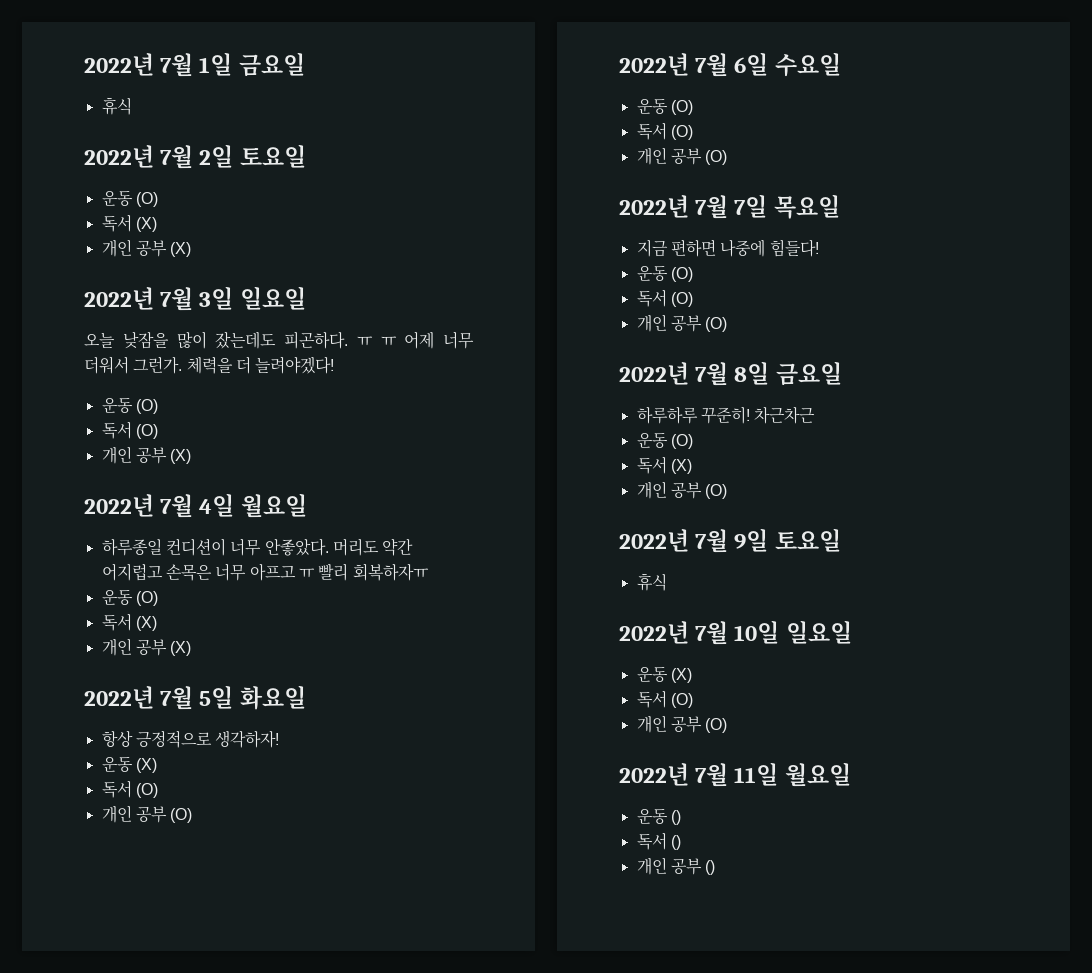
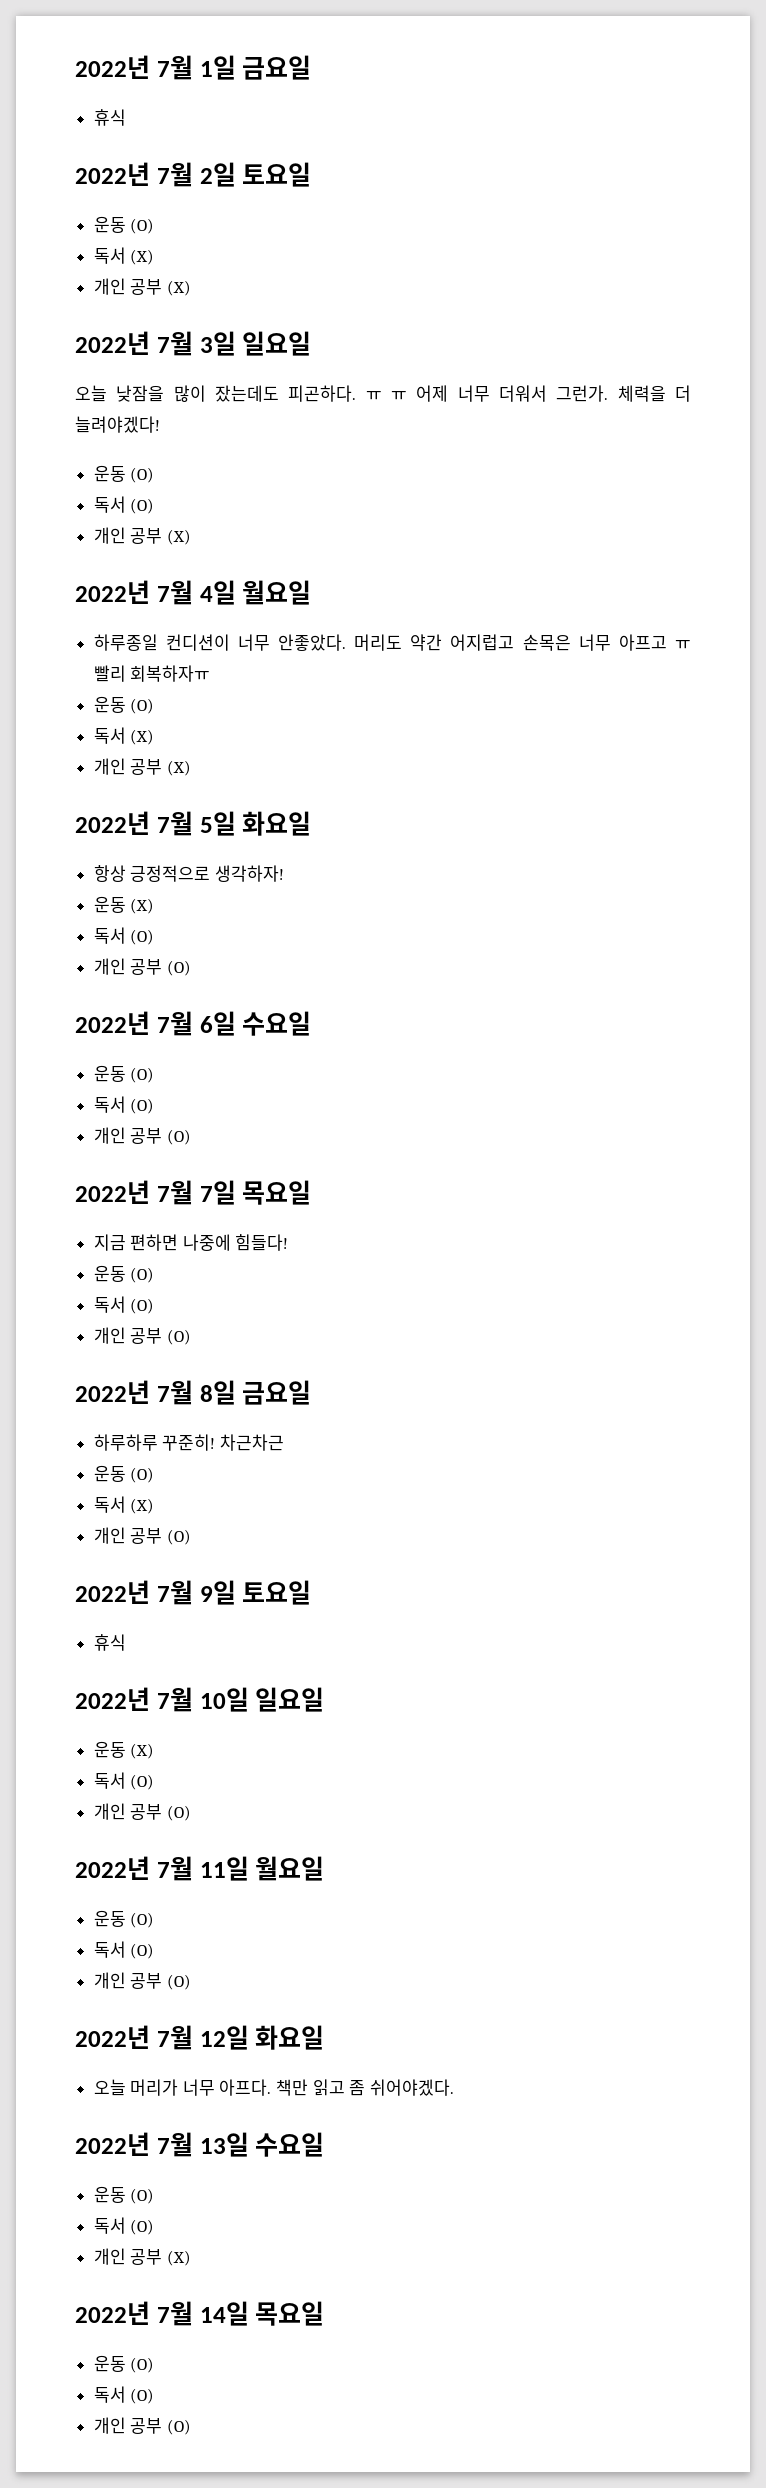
  2022년 7월 11일 월요일
- 운동 ()
- 독서 ()
- 개인 공부 ()
+ 운동 (O)
+ 독서 (O)
+ 개인 공부 (O)
+ 2022년 7월 12일 화요일
+ 오늘 머리가 너무 아프다. 책만 읽고 좀 쉬어야겠다.
+ 2022년 7월 13일 수요일
+ 운동 (O)
+ 독서 (O)
+ 개인 공부 (X)
+ 2022년 7월 14일 목요일
+ 운동 (O)
+ 독서 (O)
+ 개인 공부 (O)

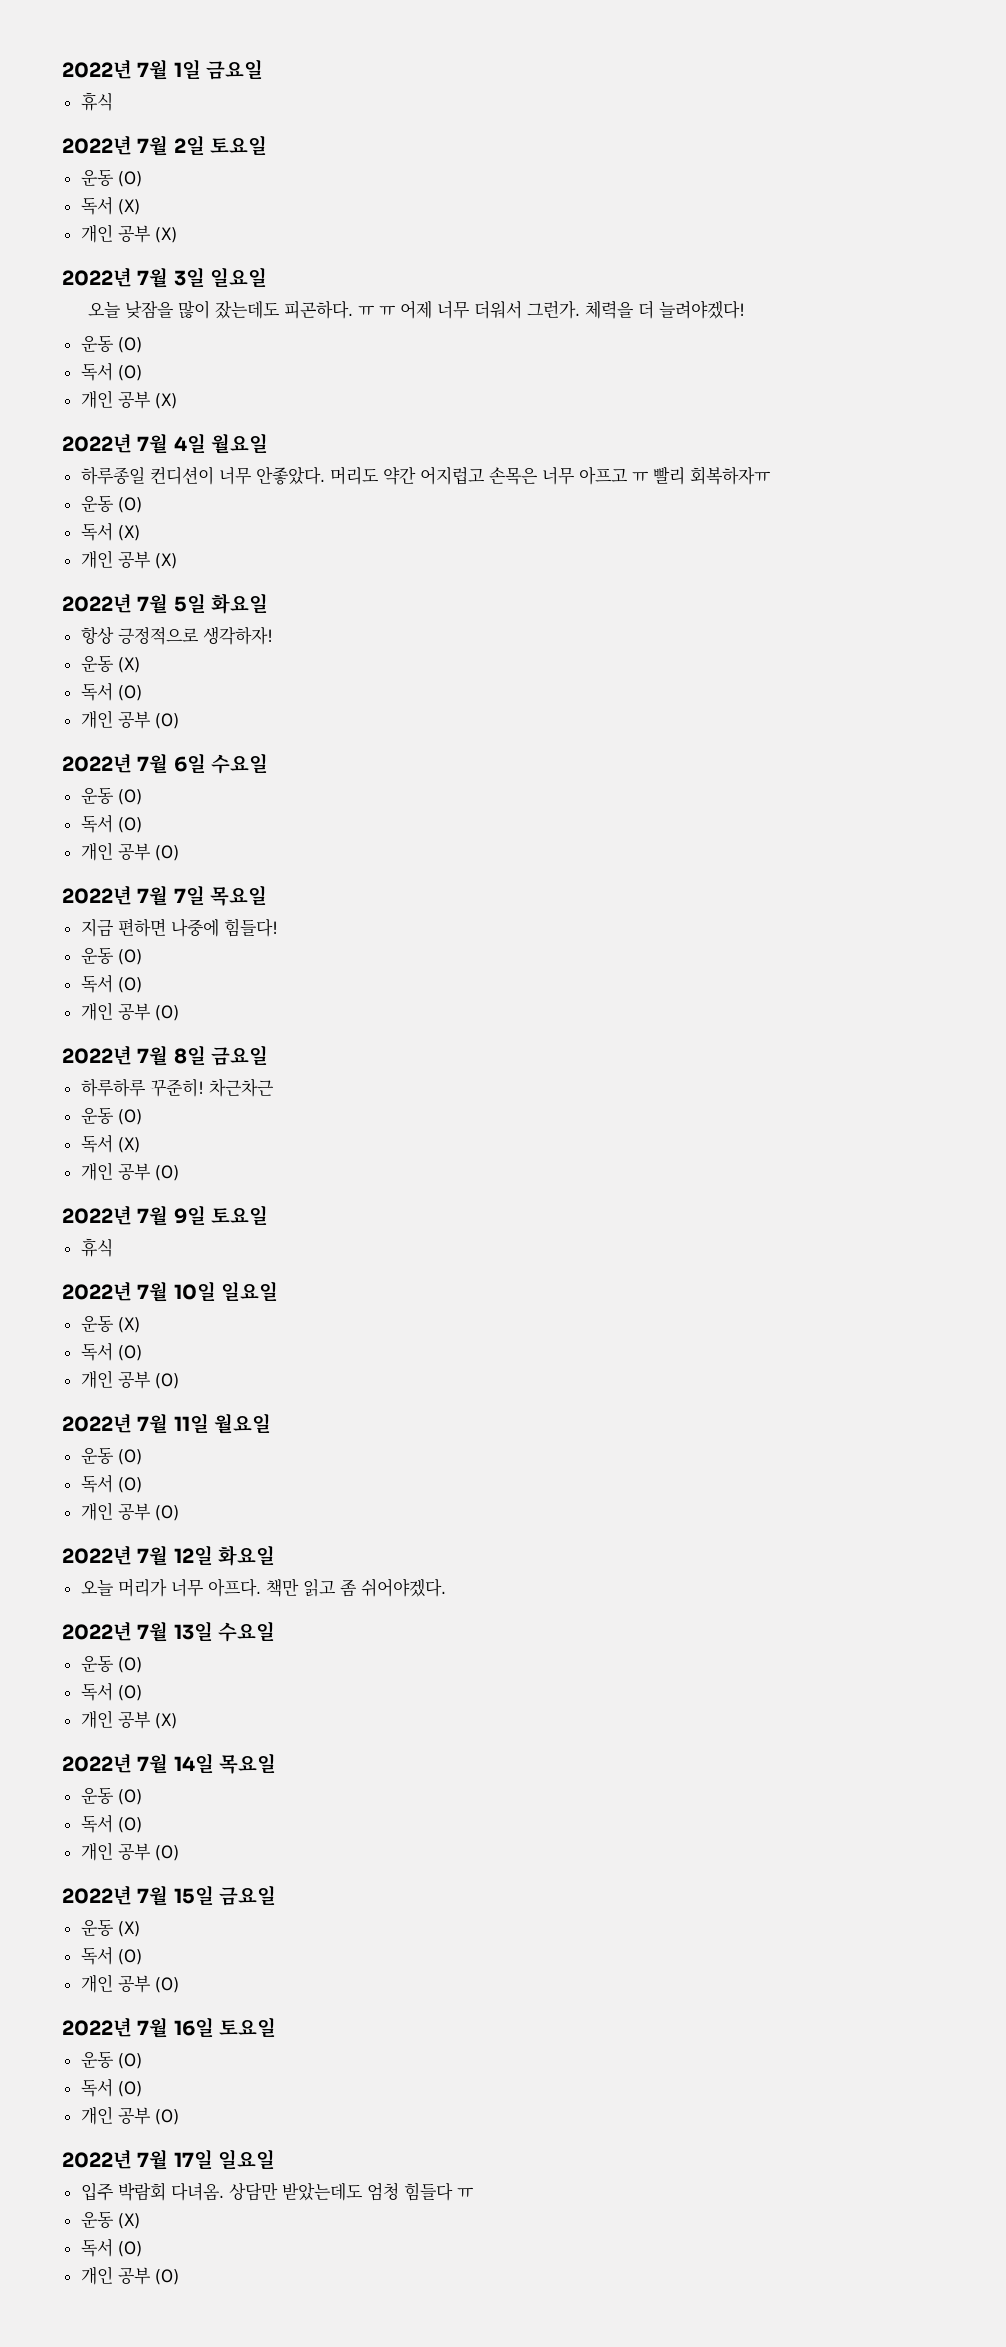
+ 2022년 7월 15일 금요일
+ 운동 (X)
+ 독서 (O)
+ 개인 공부 (O)
+ 2022년 7월 16일 토요일
+ 운동 (O)
+ 독서 (O)
+ 개인 공부 (O)
+ 2022년 7월 17일 일요일
+ 입주 박람회 다녀옴. 상담만 받았는데도 엄청 힘들다 ㅠ
+ 운동 (X)
+ 독서 (O)
+ 개인 공부 (O)

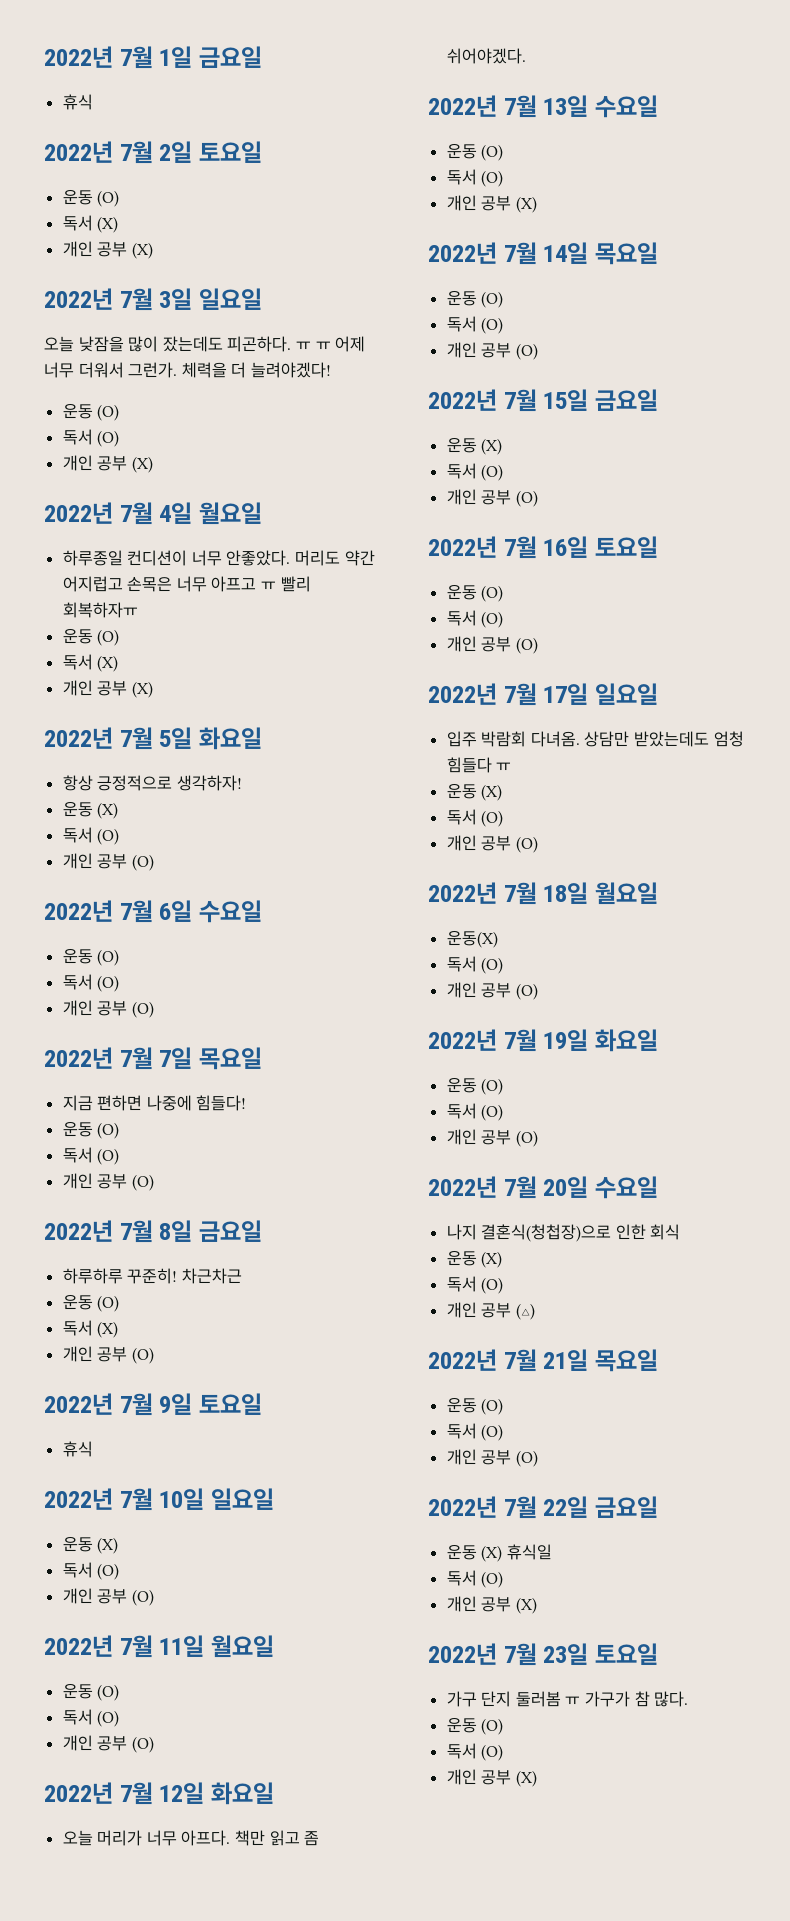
+ 2022년 7월 18일 월요일
+ 운동(X)
+ 독서 (O)
+ 개인 공부 (O)
+ 2022년 7월 19일 화요일
+ 운동 (O)
+ 독서 (O)
+ 개인 공부 (O)
+ 2022년 7월 20일 수요일
+ 나지 결혼식(청첩장)으로 인한 회식
+ 운동 (X)
+ 독서 (O)
+ 개인 공부 (△)
+ 2022년 7월 21일 목요일
+ 운동 (O)
+ 독서 (O)
+ 개인 공부 (O)
+ 2022년 7월 22일 금요일
+ 운동 (X) 휴식일
+ 독서 (O)
+ 개인 공부 (X)
+ 2022년 7월 23일 토요일
+ 가구 단지 둘러봄 ㅠ 가구가 참 많다.
+ 운동 (O)
+ 독서 (O)
+ 개인 공부 (X)

